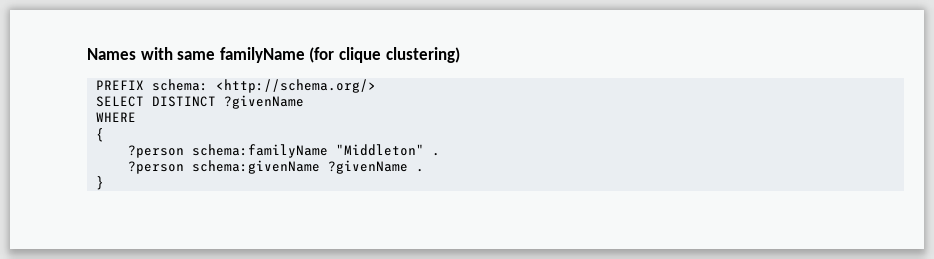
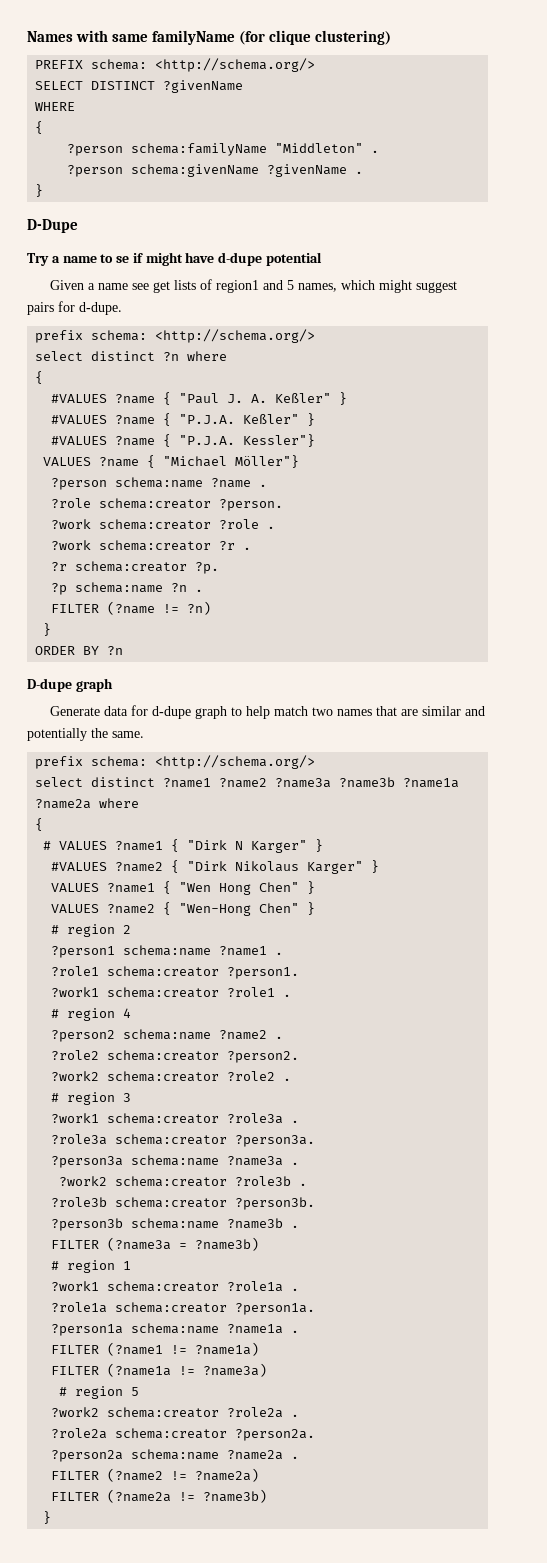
+ D-Dupe
+ Try a name to se if might have d-dupe potential
+ Given a name see get lists of region1 and 5 names, which might suggest pairs for d-dupe.
+ prefix schema: <http://schema.org/>
+ select distinct ?n where
+ {
+ #VALUES ?name { "Paul J. A. Keßler" }
+ #VALUES ?name { "P.J.A. Keßler" }
+ #VALUES ?name { "P.J.A. Kessler"}
+ VALUES ?name { "Michael Möller"}
+ ?person schema:name ?name .
+ ?role schema:creator ?person.
+ ?work schema:creator ?role .
+ ?work schema:creator ?r .
+ ?r schema:creator ?p.
+ ?p schema:name ?n .
+ FILTER (?name != ?n)
+ }
+ ORDER BY ?n
+ D-dupe graph
+ Generate data for d-dupe graph to help match two names that are similar and potentially the same.
+ prefix schema: <http://schema.org/>
+ select distinct ?name1 ?name2 ?name3a ?name3b ?name1a ?name2a where
+ {
+ # VALUES ?name1 { "Dirk N Karger" }
+ #VALUES ?name2 { "Dirk Nikolaus Karger" }
+ VALUES ?name1 { "Wen Hong Chen" }
+ VALUES ?name2 { "Wen-Hong Chen" }
+ # region 2
+ ?person1 schema:name ?name1 .
+ ?role1 schema:creator ?person1.
+ ?work1 schema:creator ?role1 .
+ # region 4
+ ?person2 schema:name ?name2 .
+ ?role2 schema:creator ?person2.
+ ?work2 schema:creator ?role2 .
+ # region 3
+ ?work1 schema:creator ?role3a .
+ ?role3a schema:creator ?person3a.
+ ?person3a schema:name ?name3a .
+ ?work2 schema:creator ?role3b .
+ ?role3b schema:creator ?person3b.
+ ?person3b schema:name ?name3b .
+ FILTER (?name3a = ?name3b)
+ # region 1
+ ?work1 schema:creator ?role1a .
+ ?role1a schema:creator ?person1a.
+ ?person1a schema:name ?name1a .
+ FILTER (?name1 != ?name1a)
+ FILTER (?name1a != ?name3a)
+ # region 5
+ ?work2 schema:creator ?role2a .
+ ?role2a schema:creator ?person2a.
+ ?person2a schema:name ?name2a .
+ FILTER (?name2 != ?name2a)
+ FILTER (?name2a != ?name3b)
+ }

